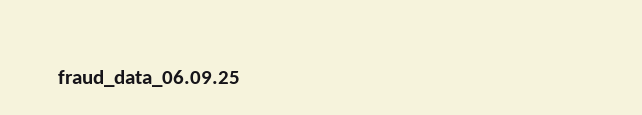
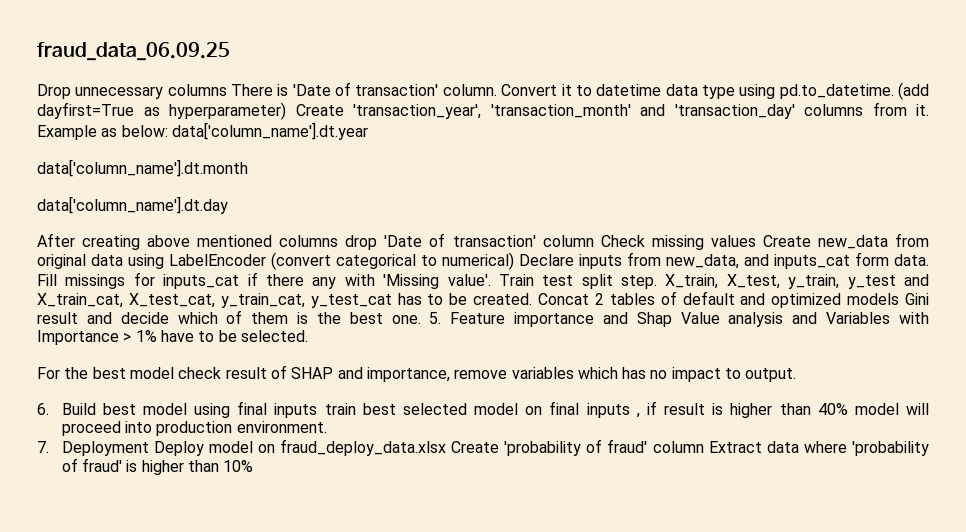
+ Drop unnecessary columns There is 'Date of transaction' column. Convert it to datetime data type using pd.to_datetime. (add dayfirst=True as hyperparameter) Create 'transaction_year', 'transaction_month' and 'transaction_day' columns from it. Example as below: data['column_name'].dt.year
+ data['column_name'].dt.month
+ data['column_name'].dt.day
+ After creating above mentioned columns drop 'Date of transaction' column Check missing values Create new_data from original data using LabelEncoder (convert categorical to numerical) Declare inputs from new_data, and inputs_cat form data. Fill missings for inputs_cat if there any with 'Missing value'. Train test split step. X_train, X_test, y_train, y_test and X_train_cat, X_test_cat, y_train_cat, y_test_cat has to be created. Concat 2 tables of default and optimized models Gini result and decide which of them is the best one. 5. Feature importance and Shap Value analysis and Variables with Importance > 1% have to be selected.
+ For the best model check result of SHAP and importance, remove variables which has no impact to output.
+ 6. Build best model using final inputs train best selected model on final inputs , if result is higher than 40% model will proceed into production environment.
+ 7. Deployment Deploy model on fraud_deploy_data.xlsx Create 'probability of fraud' column Extract data where 'probability of fraud' is higher than 10%

